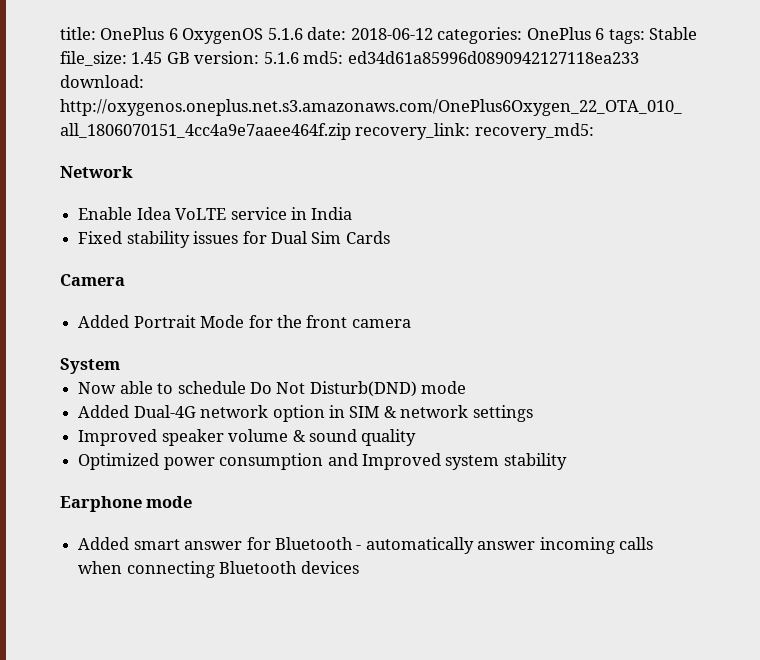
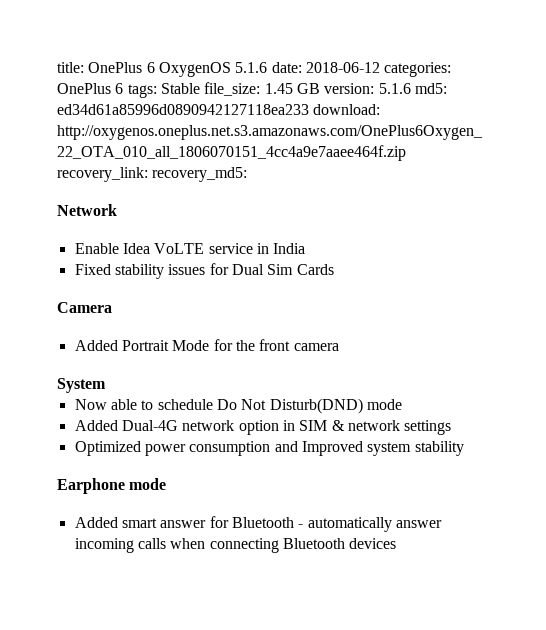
- Improved speaker volume & sound quality

